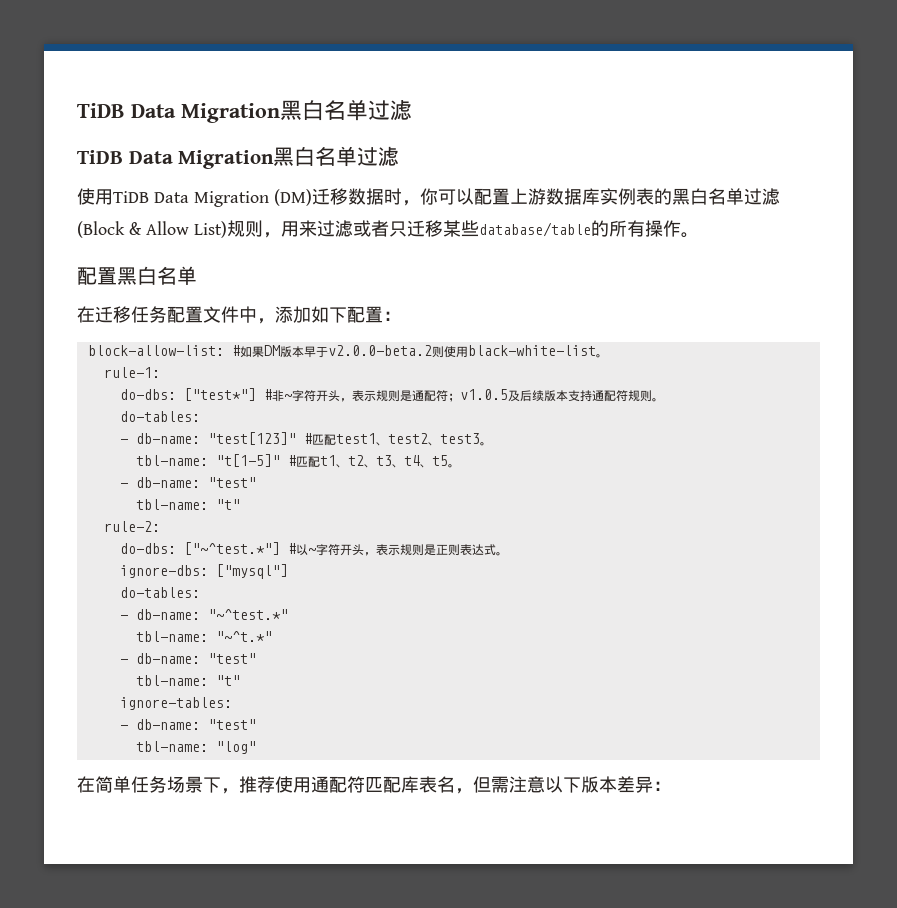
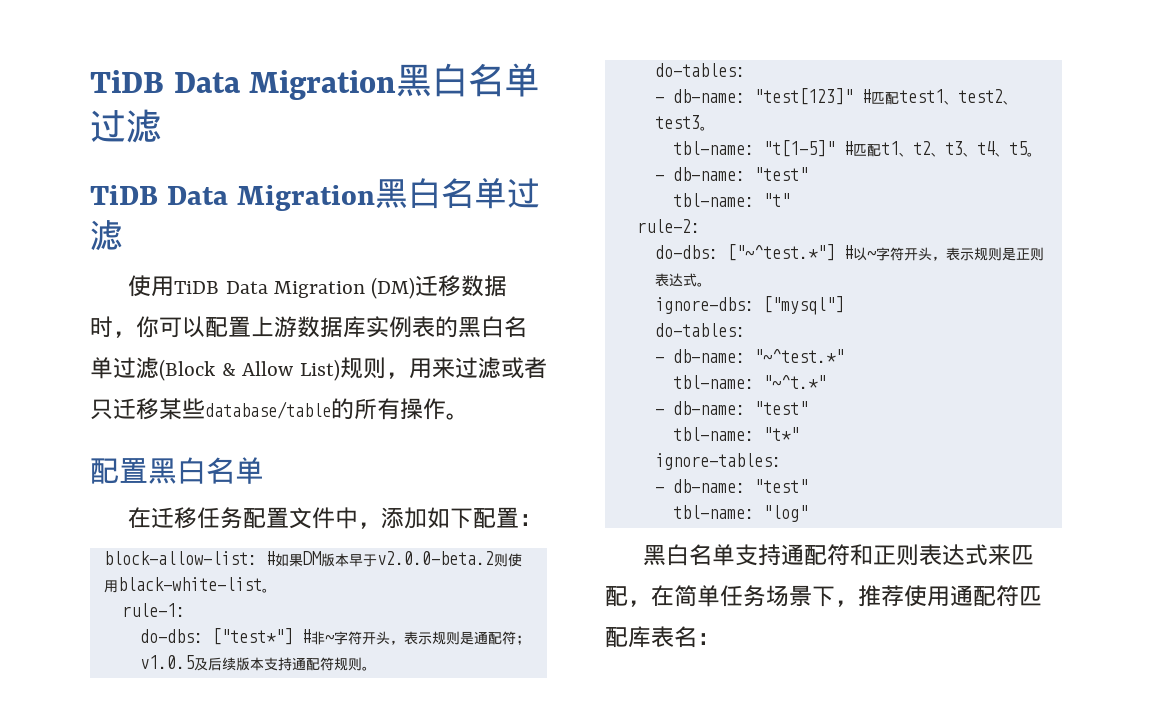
  tbl-name: "~^t.*"
  - db-name: "test"
- tbl-name: "t"
+ tbl-name: "t*"
- 在简单任务场景下，推荐使用通配符匹配库表名，但需注意以下版本差异：
+ 黑白名单支持通配符和正则表达式来匹配，在简单任务场景下，推荐使用通配符匹配库表名：

